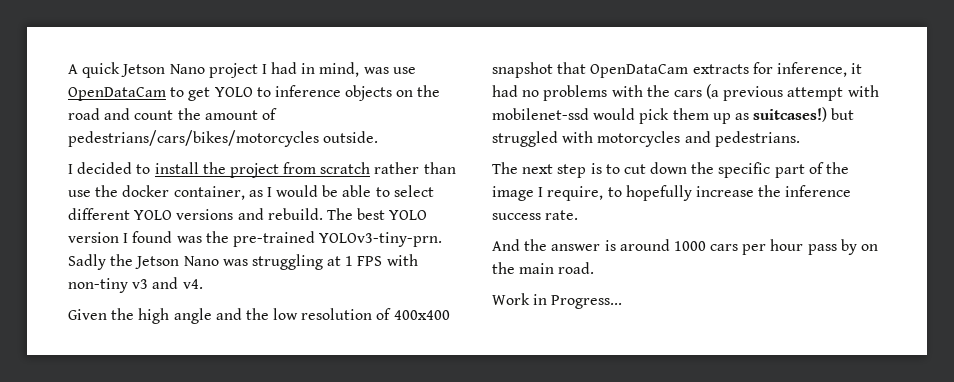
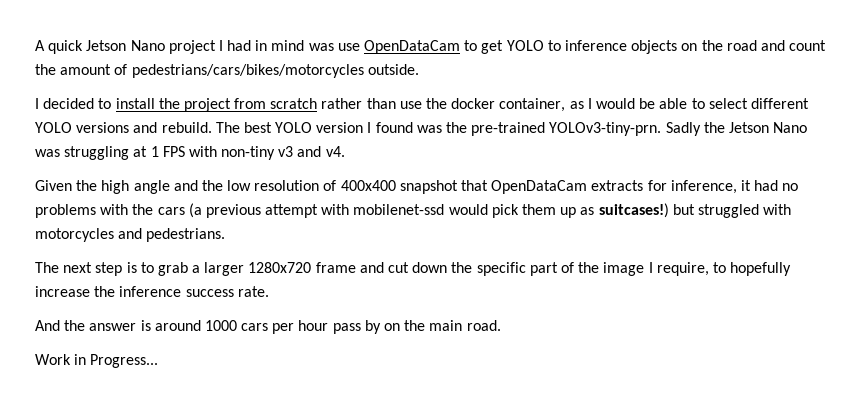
- A quick Jetson Nano project I had in mind, was use OpenDataCam to get YOLO to inference objects on the road and count the amount of pedestrians/cars/bikes/motorcycles outside.
+ A quick Jetson Nano project I had in mind was use OpenDataCam to get YOLO to inference objects on the road and count the amount of pedestrians/cars/bikes/motorcycles outside.
- The next step is to cut down the specific part of the image I require, to hopefully increase the inference success rate.
+ The next step is to grab a larger 1280x720 frame and cut down the specific part of the image I require, to hopefully increase the inference success rate.

